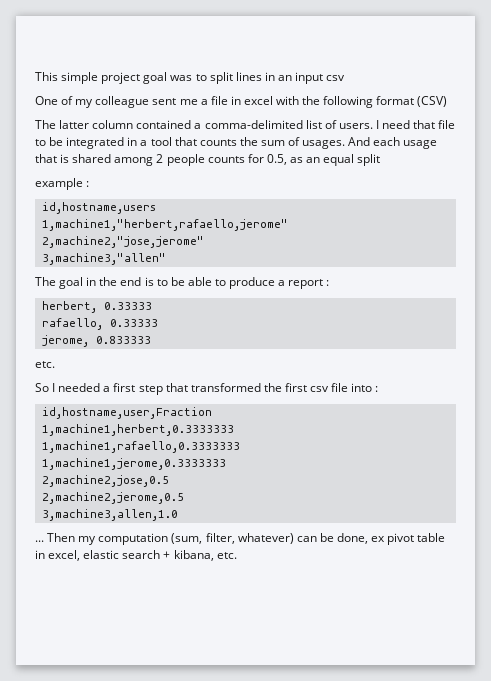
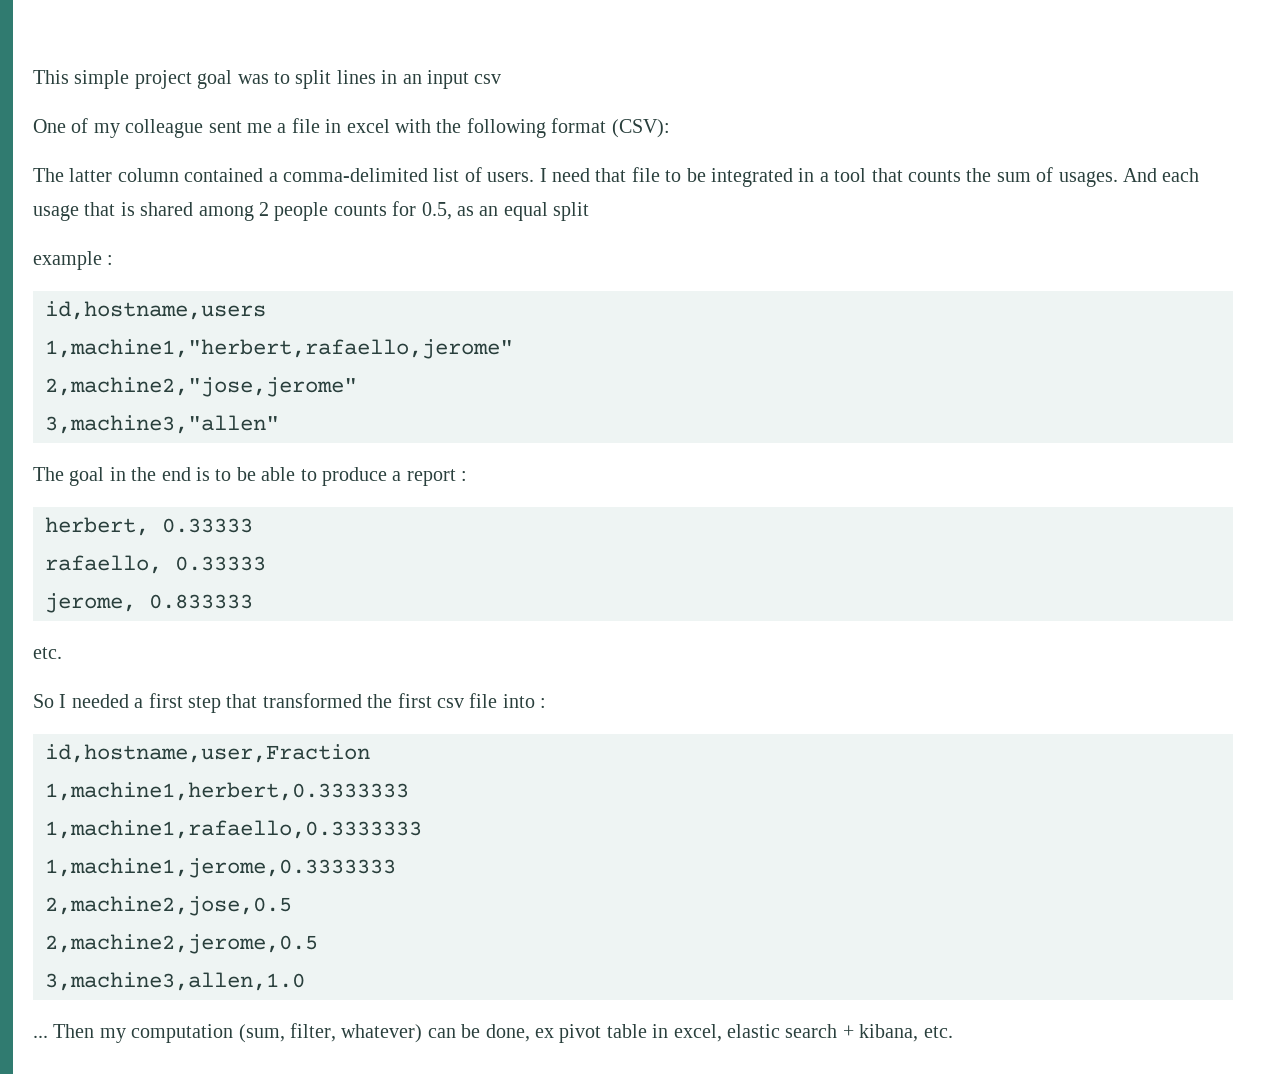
- One of my colleague sent me a file in excel with the following format (CSV)
+ One of my colleague sent me a file in excel with the following format (CSV):

